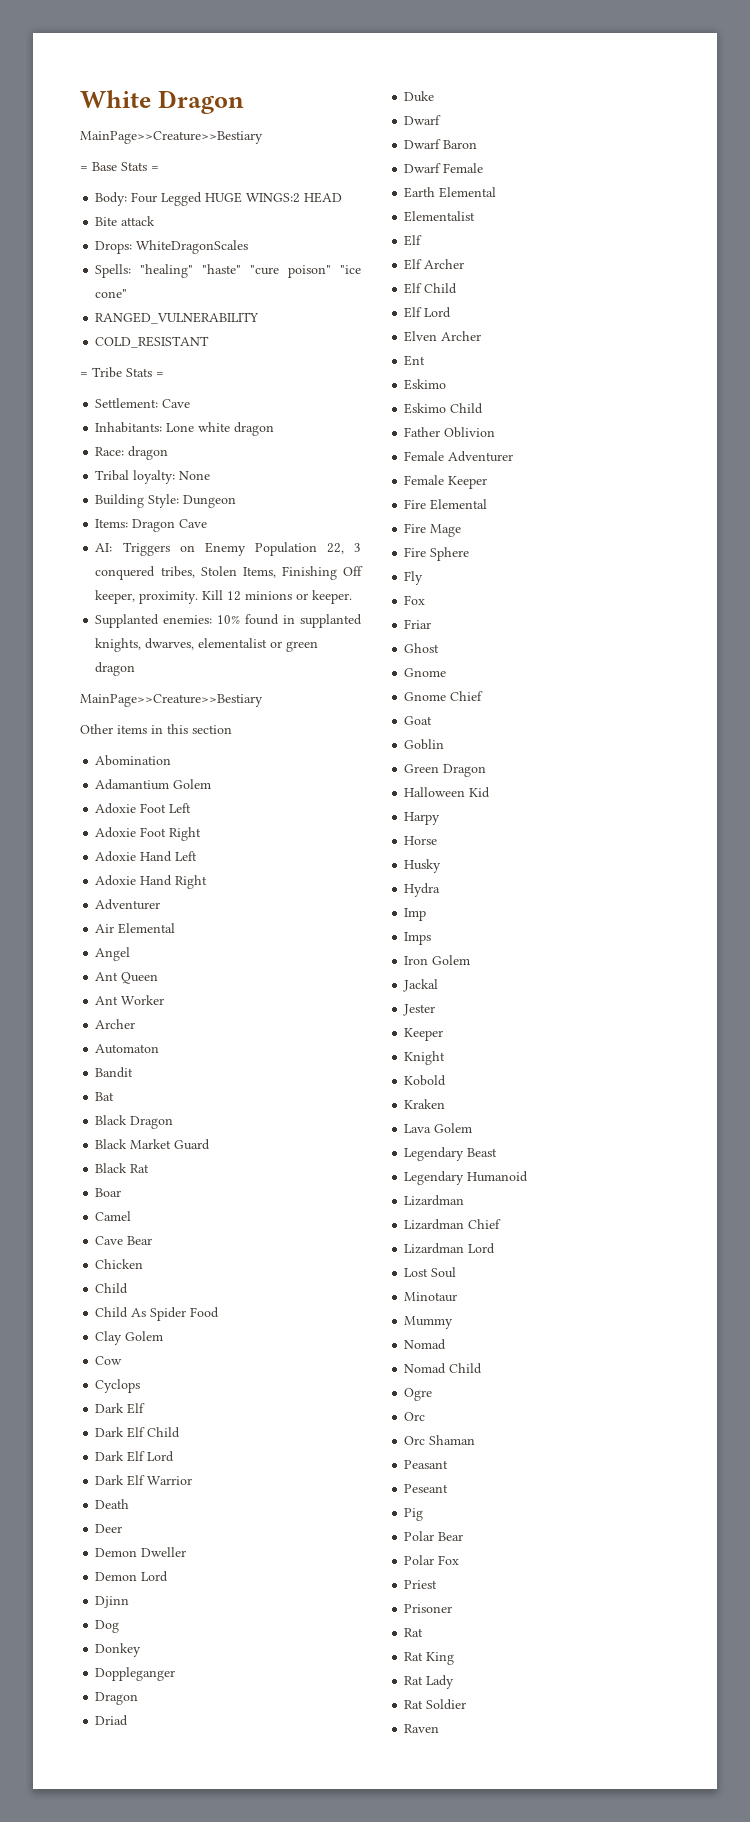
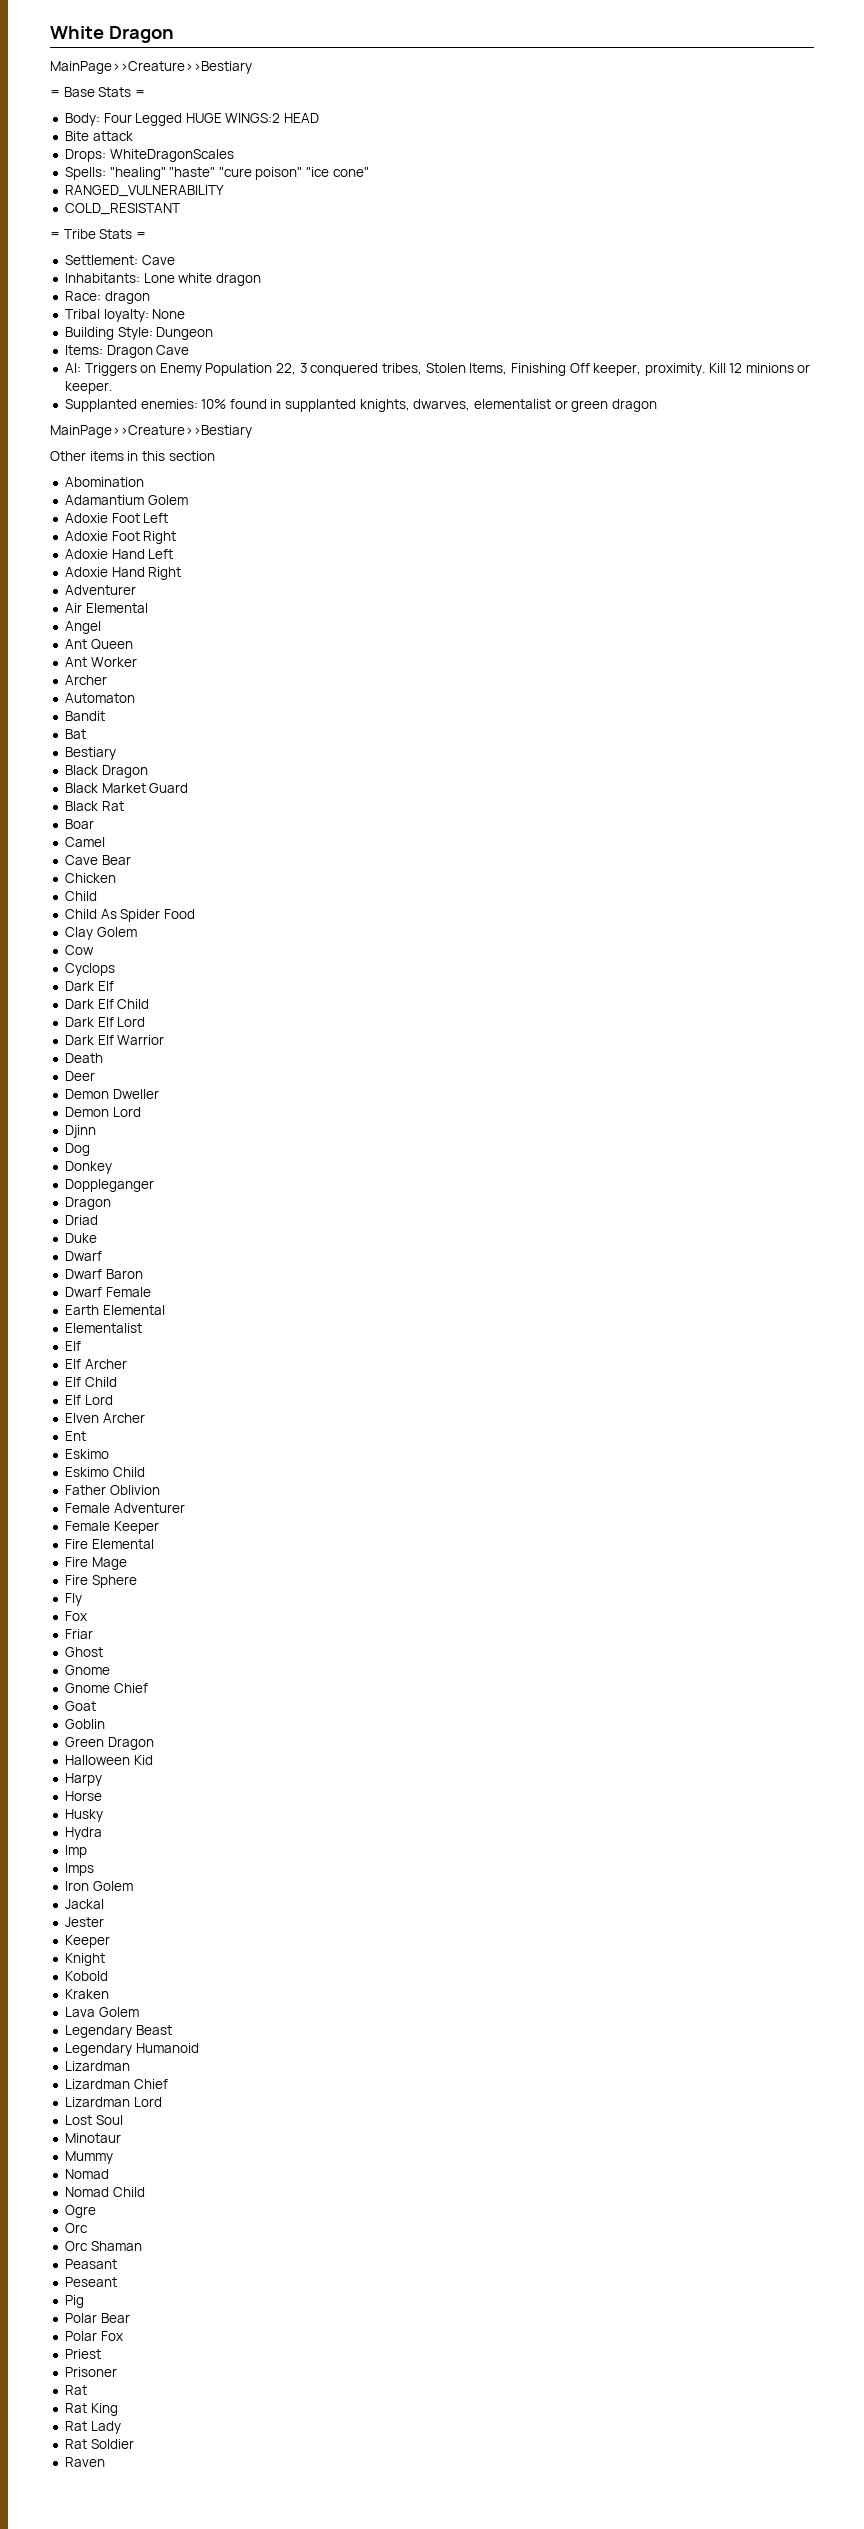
+ Bestiary

